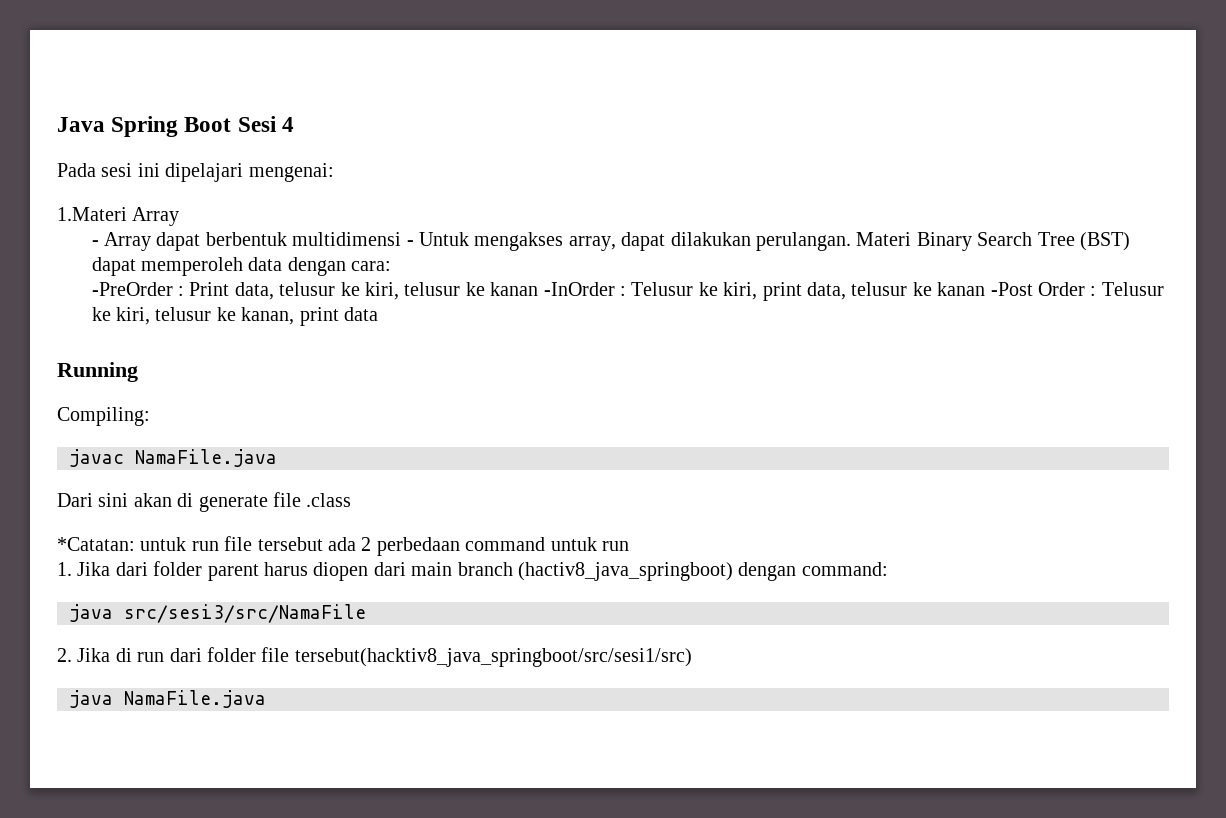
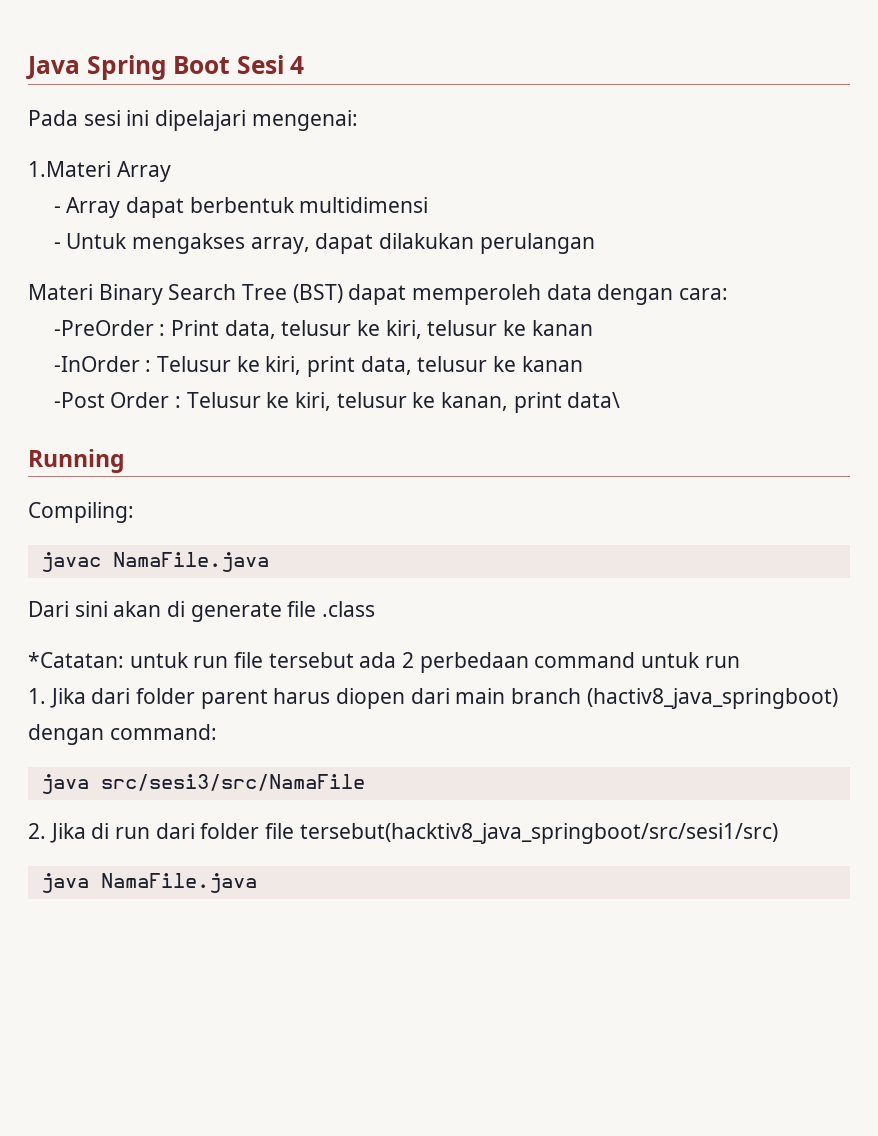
- - Array dapat berbentuk multidimensi - Untuk mengakses array, dapat dilakukan perulangan. Materi Binary Search Tree (BST) dapat memperoleh data dengan cara:
+ - Array dapat berbentuk multidimensi
+ - Untuk mengakses array, dapat dilakukan perulangan
+ Materi Binary Search Tree (BST) dapat memperoleh data dengan cara:
- -PreOrder : Print data, telusur ke kiri, telusur ke kanan -InOrder : Telusur ke kiri, print data, telusur ke kanan -Post Order : Telusur ke kiri, telusur ke kanan, print data
+ -PreOrder : Print data, telusur ke kiri, telusur ke kanan
+ -InOrder : Telusur ke kiri, print data, telusur ke kanan
+ -Post Order : Telusur ke kiri, telusur ke kanan, print data\

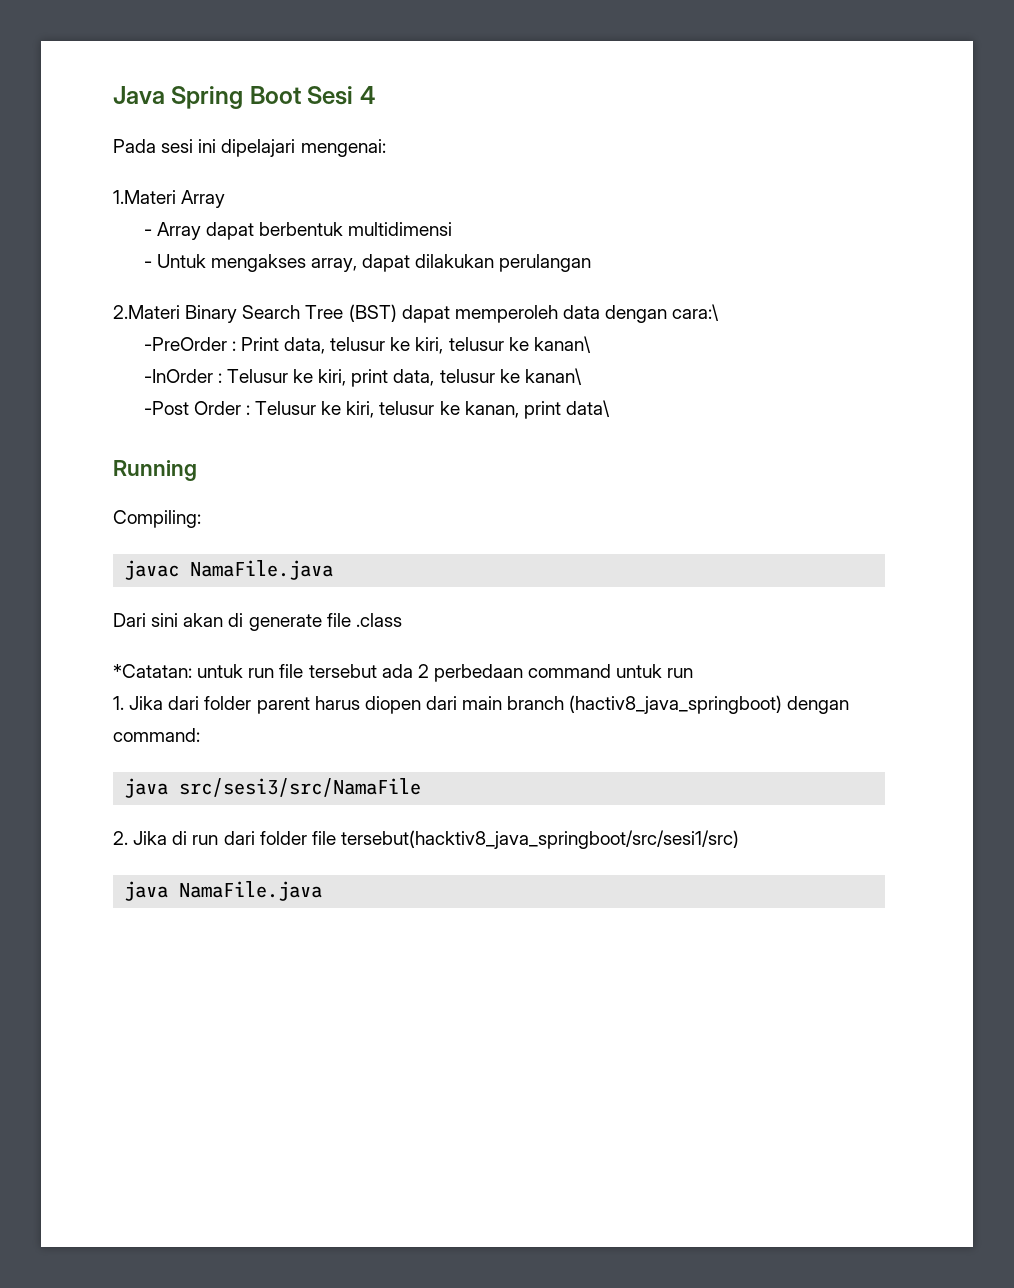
- Materi Binary Search Tree (BST) dapat memperoleh data dengan cara:
+ 2.Materi Binary Search Tree (BST) dapat memperoleh data dengan cara:\
- -PreOrder : Print data, telusur ke kiri, telusur ke kanan
+ -PreOrder : Print data, telusur ke kiri, telusur ke kanan\
- -InOrder : Telusur ke kiri, print data, telusur ke kanan
+ -InOrder : Telusur ke kiri, print data, telusur ke kanan\

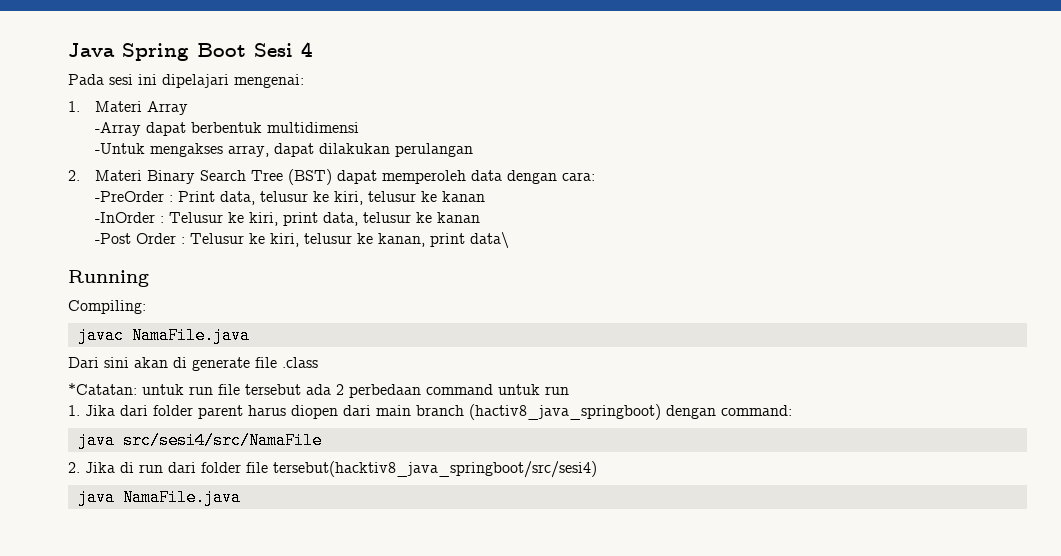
- 1.Materi Array
+ 1. Materi Array
- - Array dapat berbentuk multidimensi
+ -Array dapat berbentuk multidimensi
- - Untuk mengakses array, dapat dilakukan perulangan
+ -Untuk mengakses array, dapat dilakukan perulangan
- 2.Materi Binary Search Tree (BST) dapat memperoleh data dengan cara:\
+ 2. Materi Binary Search Tree (BST) dapat memperoleh data dengan cara:
- -PreOrder : Print data, telusur ke kiri, telusur ke kanan\
+ -PreOrder : Print data, telusur ke kiri, telusur ke kanan
- -InOrder : Telusur ke kiri, print data, telusur ke kanan\
+ -InOrder : Telusur ke kiri, print data, telusur ke kanan
- java src/sesi3/src/NamaFile
+ java src/sesi4/src/NamaFile
- 2. Jika di run dari folder file tersebut(hacktiv8_java_springboot/src/sesi1/src)
+ 2. Jika di run dari folder file tersebut(hacktiv8_java_springboot/src/sesi4)

